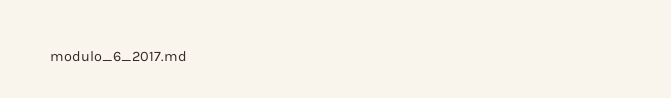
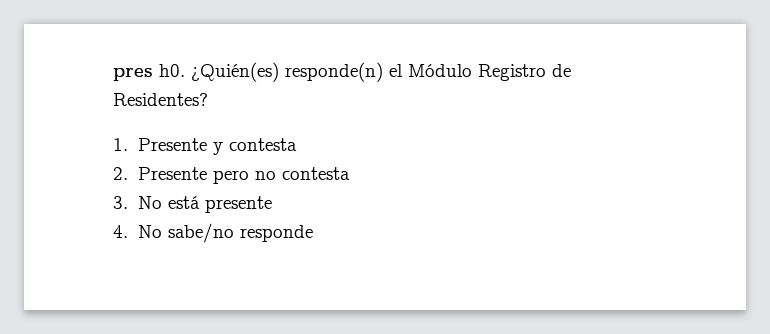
- modulo_6_2017.md
+ pres h0. ¿Quién(es) responde(n) el Módulo Registro de Residentes?
+ 1. Presente y contesta
+ 2. Presente pero no contesta
+ 3. No está presente
+ 4. No sabe/no responde

